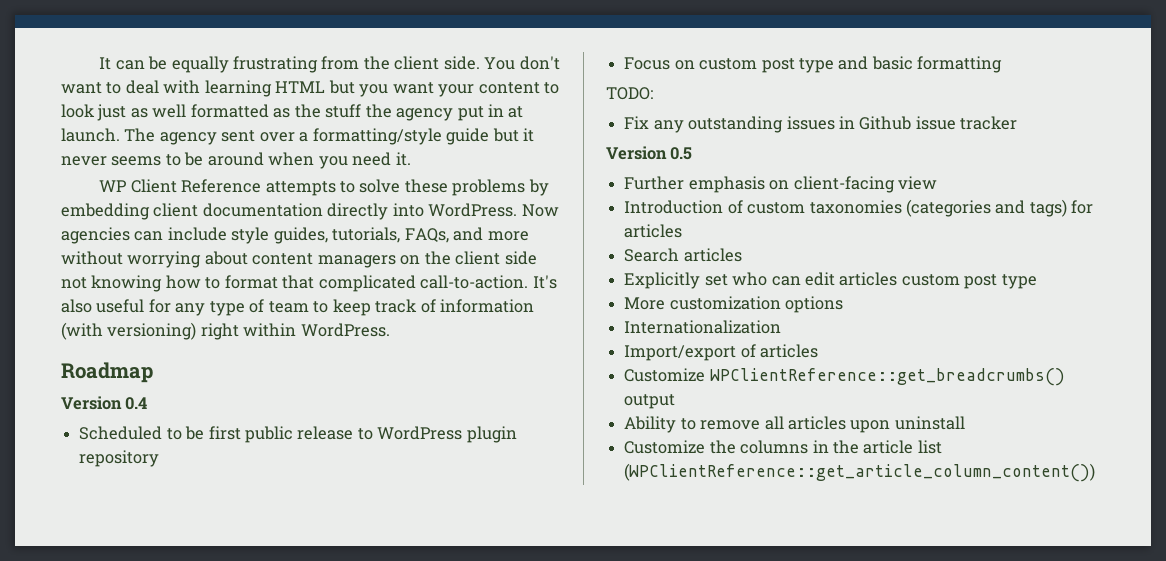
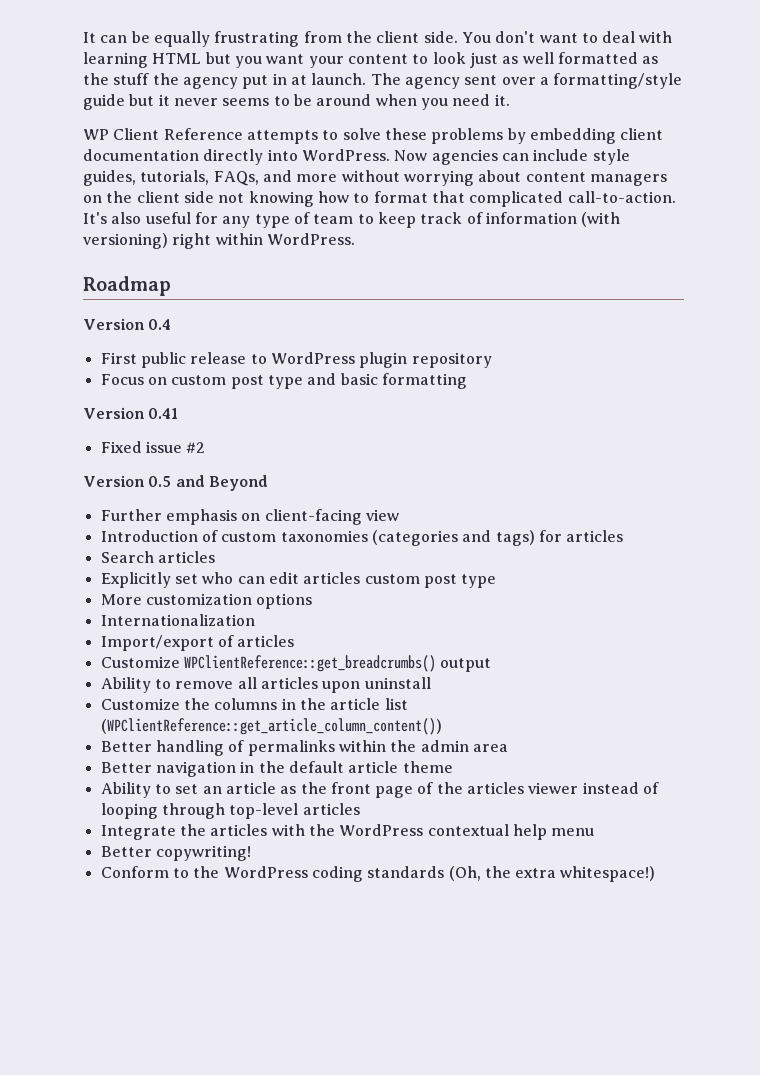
- Scheduled to be first public release to WordPress plugin repository
+ First public release to WordPress plugin repository
- TODO:
- Fix any outstanding issues in Github issue tracker
+ Version 0.41
+ Fixed issue #2
- Version 0.5
+ Version 0.5 and Beyond
+ Better handling of permalinks within the admin area
+ Better navigation in the default article theme
+ Ability to set an article as the front page of the articles viewer instead of looping through top-level articles
+ Integrate the articles with the WordPress contextual help menu
+ Better copywriting!
+ Conform to the WordPress coding standards (Oh, the extra whitespace!)

